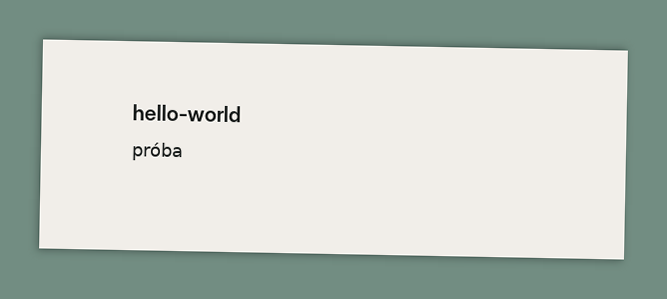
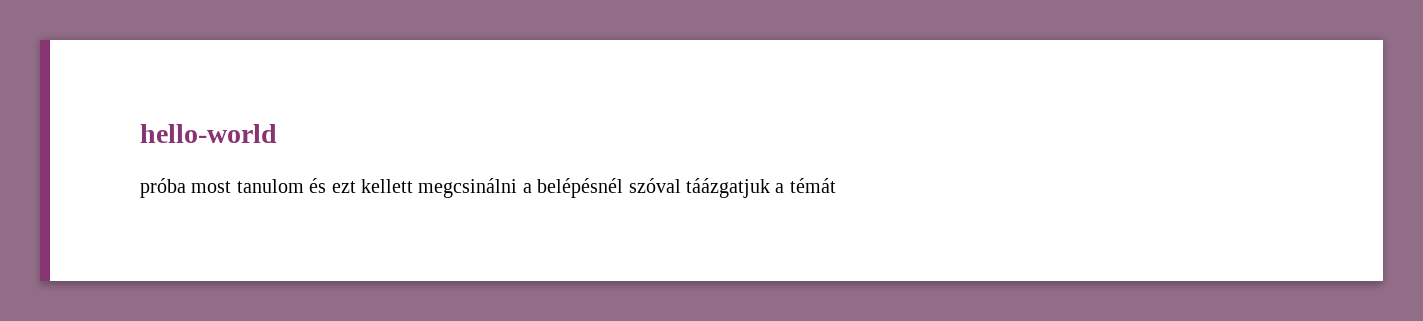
- próba
+ próba most tanulom és ezt kellett megcsinálni a belépésnél szóval táázgatjuk a témát

